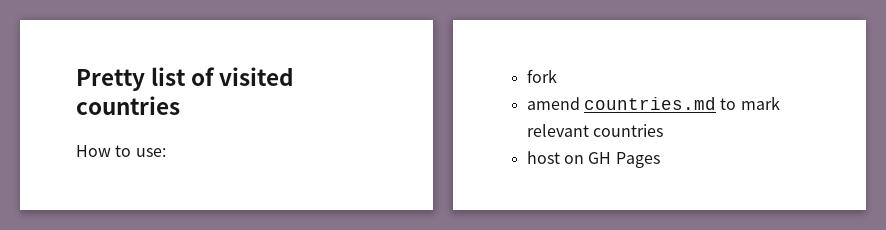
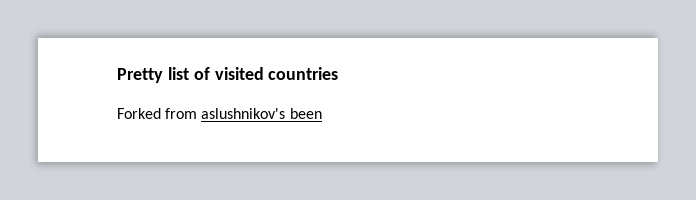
- How to use:
- fork
- amend countries.md to mark relevant countries
- host on GH Pages
+ Forked from aslushnikov's been

